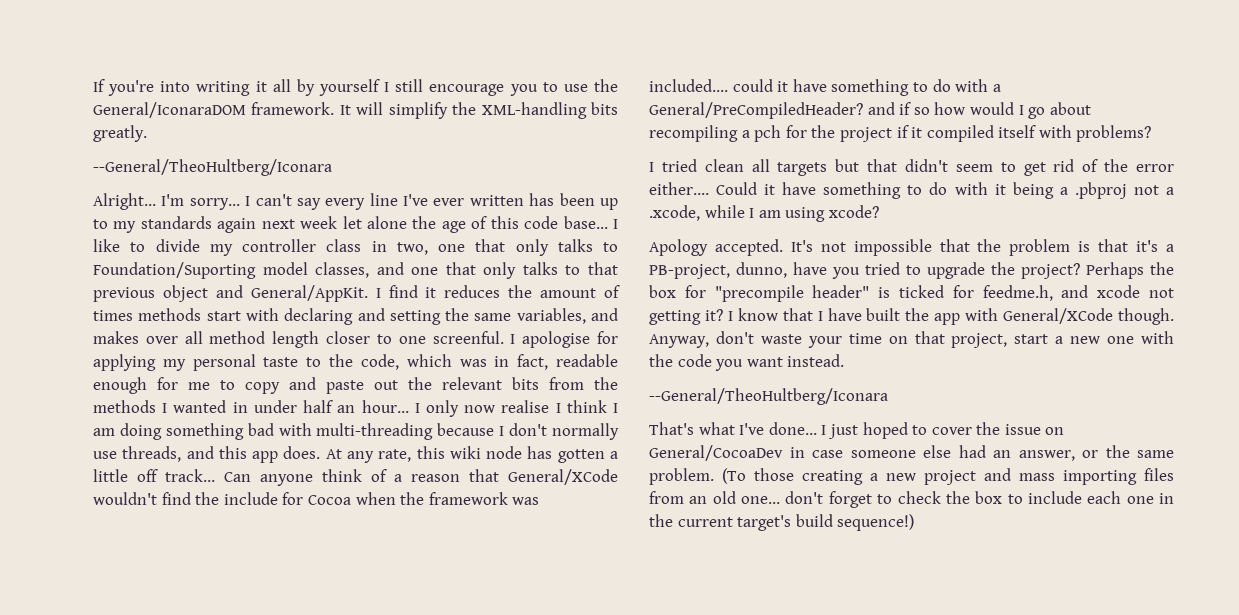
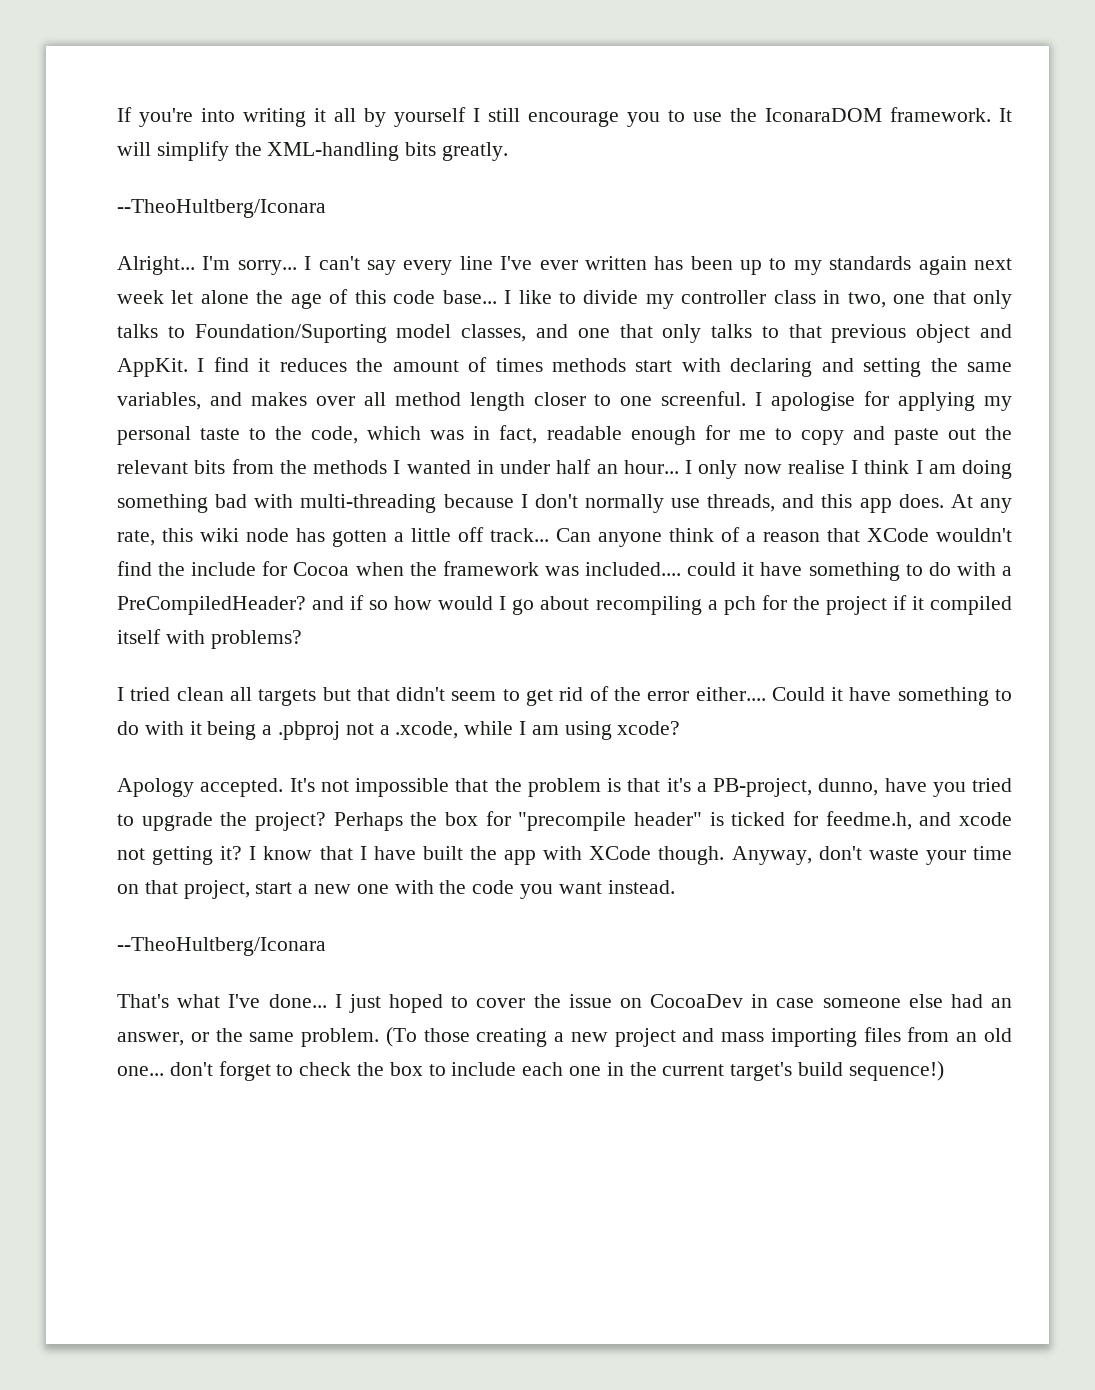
- If you're into writing it all by yourself I still encourage you to use the General/IconaraDOM framework.
+ If you're into writing it all by yourself I still encourage you to use the IconaraDOM framework.
  It will simplify the XML-handling bits greatly.
- --General/TheoHultberg/Iconara
+ --TheoHultberg/Iconara
- I like to divide my controller class in two, one that only talks to Foundation/Suporting model classes, and one that only talks to that previous object and General/AppKit.
+ I like to divide my controller class in two, one that only talks to Foundation/Suporting model classes, and one that only talks to that previous object and AppKit.
- Can anyone think of a reason that General/XCode wouldn't find the include for Cocoa when the framework was included.... could it have something to do with a General/PreCompiledHeader? and if so how would I go about recompiling a pch for the project if it compiled itself with problems?
+ Can anyone think of a reason that XCode wouldn't find the include for Cocoa when the framework was included.... could it have something to do with a PreCompiledHeader? and if so how would I go about recompiling a pch for the project if it compiled itself with problems?
- I know that I have built the app with General/XCode though.
+ I know that I have built the app with XCode though.
  Anyway, don't waste your time on that project, start a new one with the code you want instead.
- --General/TheoHultberg/Iconara
+ --TheoHultberg/Iconara
- I just hoped to cover the issue on General/CocoaDev in case someone else had an answer, or the same problem.
+ I just hoped to cover the issue on CocoaDev in case someone else had an answer, or the same problem.

